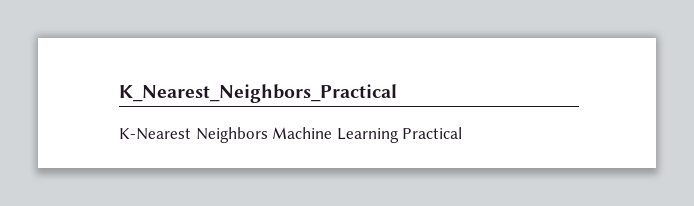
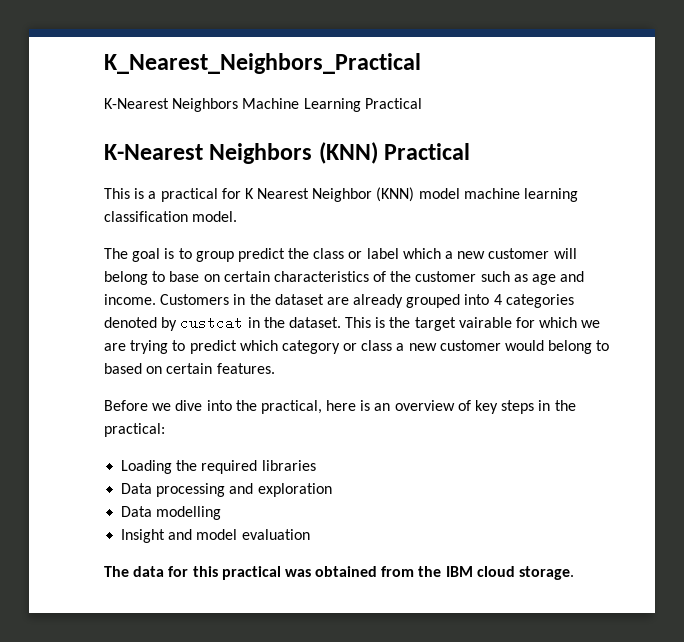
+ K-Nearest Neighbors (KNN) Practical
+ This is a practical for K Nearest Neighbor (KNN) model machine learning classification model.
+ The goal is to group predict the class or label which a new customer will belong to base on certain characteristics of the customer such as age and income. Customers in the dataset are already grouped into 4 categories denoted by custcat in the dataset. This is the target vairable for which we are trying to predict which category or class a new customer would belong to based on certain features.
+ Before we dive into the practical, here is an overview of key steps in the practical:
+ Loading the required libraries
+ Data processing and exploration
+ Data modelling
+ Insight and model evaluation
+ The data for this practical was obtained from the IBM cloud storage.

